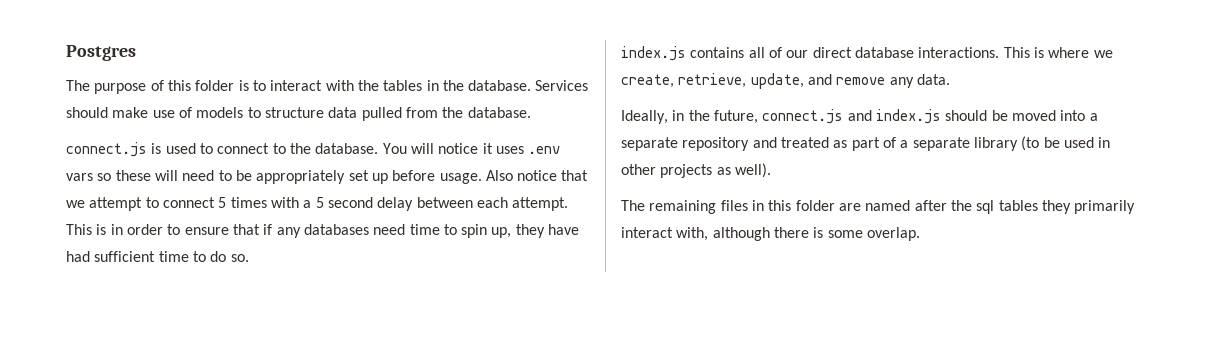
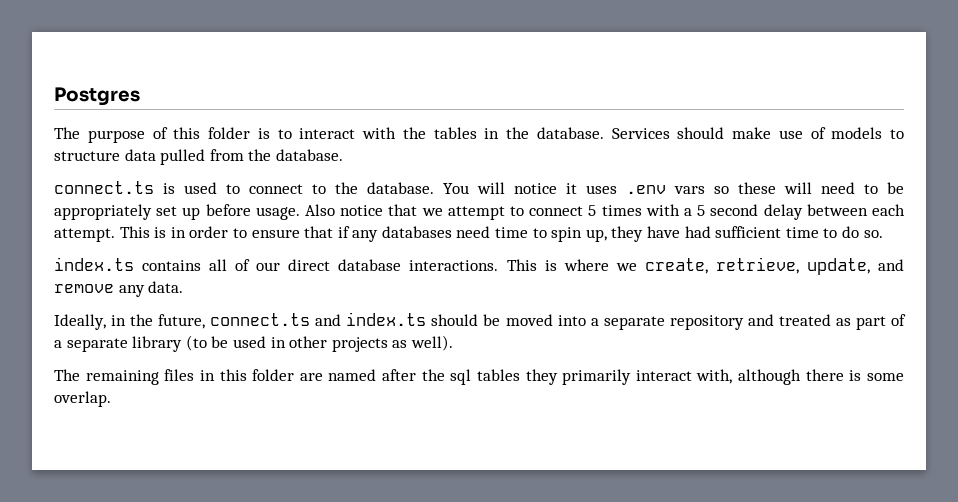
- connect.js is used to connect to the database.
+ connect.ts is used to connect to the database.
- index.js contains all of our direct database interactions.
+ index.ts contains all of our direct database interactions.
- Ideally, in the future, connect.js and index.js should be moved into a separate repository and treated as part of a separate library (to be used in other projects as well).
+ Ideally, in the future, connect.ts and index.ts should be moved into a separate repository and treated as part of a separate library (to be used in other projects as well).

